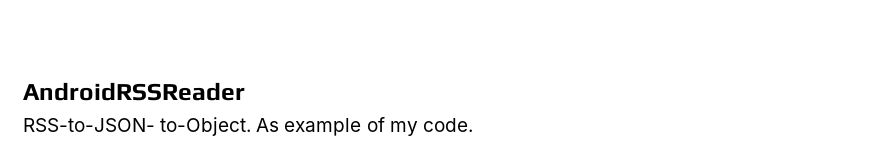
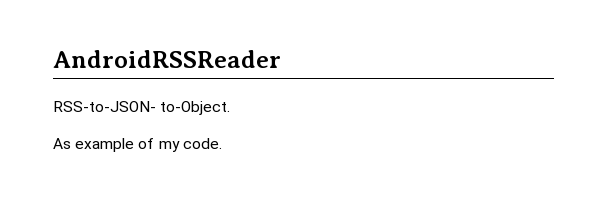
- RSS-to-JSON- to-Object. As example of my code.
+ RSS-to-JSON- to-Object.
+ As example of my code.

